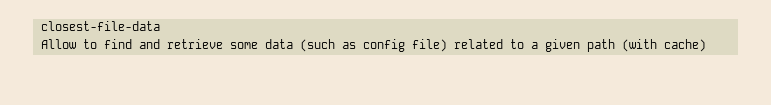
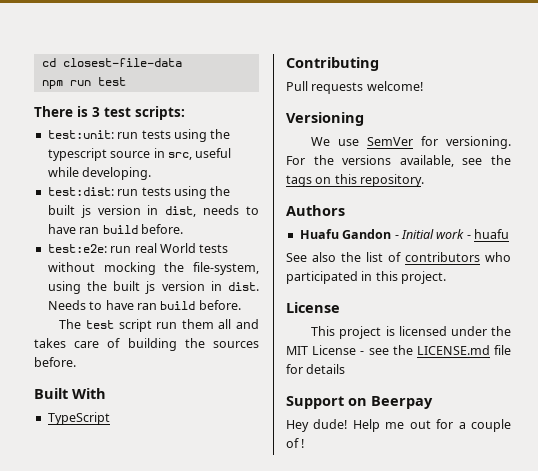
- closest-file-data
+ cd closest-file-data
- Allow to find and retrieve some data (such as config file) related to a given path (with cache)
+ npm run test
+ There is 3 test scripts:
+ test:unit: run tests using the typescript source in src, useful while developing.
+ test:dist: run tests using the built js version in dist, needs to have ran build before.
+ test:e2e: run real World tests without mocking the file-system, using the built js version in dist. Needs to have ran build before.
+ The test script run them all and takes care of building the sources before.
+ Built With
+ TypeScript
+ Contributing
+ Pull requests welcome!
+ Versioning
+ We use SemVer for versioning. For the versions available, see the tags on this repository.
+ Authors
+ Huafu Gandon - Initial work - huafu
+ See also the list of contributors who participated in this project.
+ License
+ This project is licensed under the MIT License - see the LICENSE.md file for details
+ Support on Beerpay
+ Hey dude! Help me out for a couple of !

